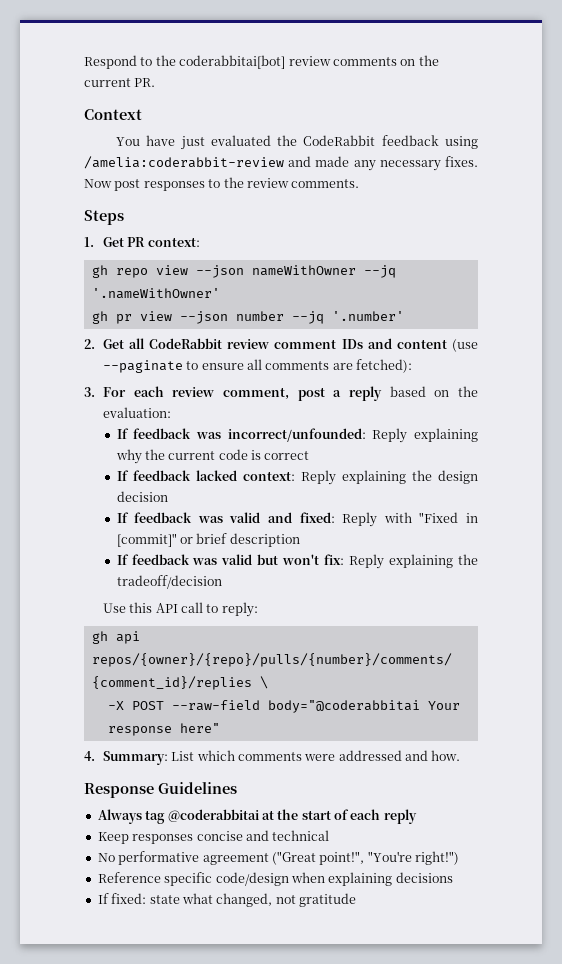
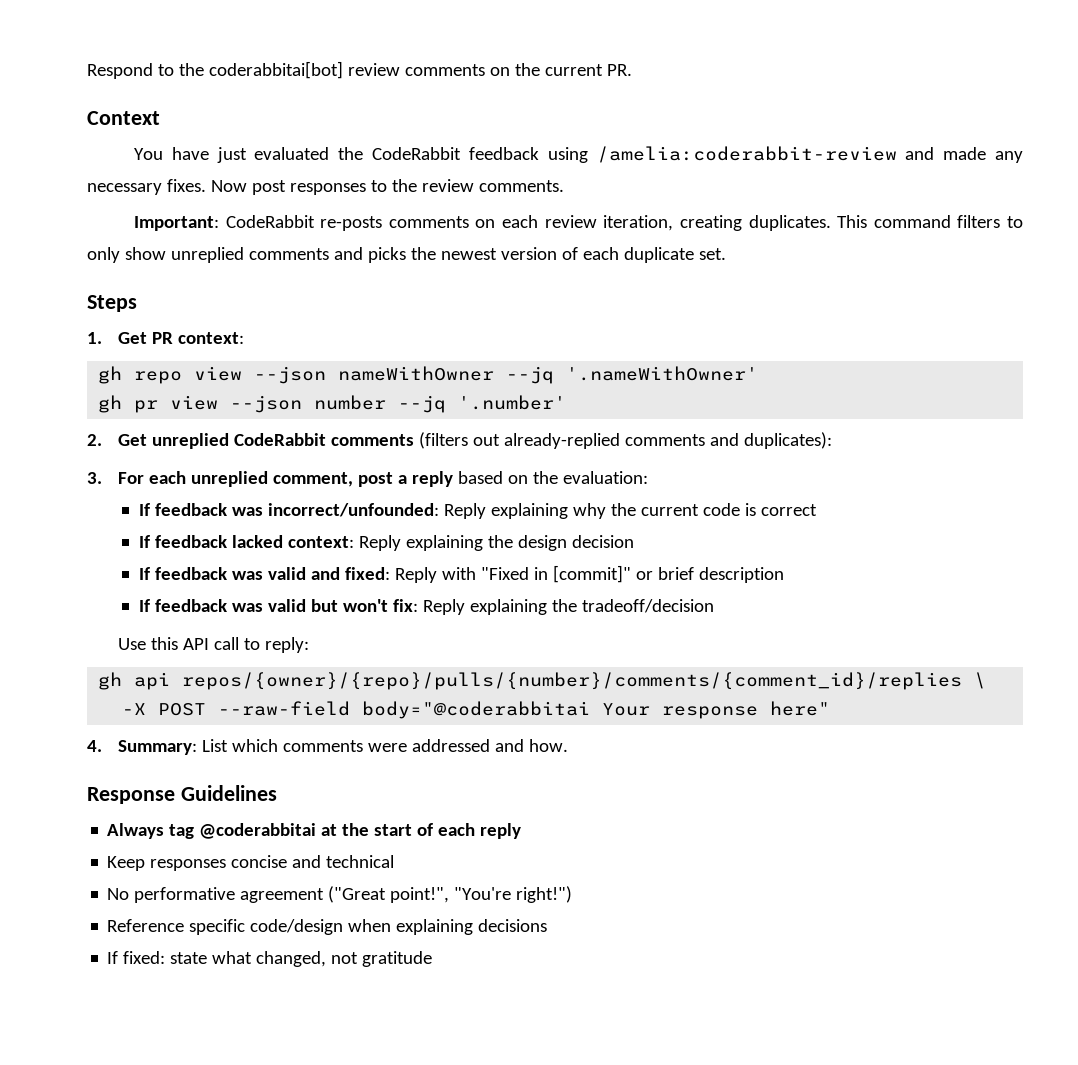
+ Important: CodeRabbit re-posts comments on each review iteration, creating duplicates. This command filters to only show unreplied comments and picks the newest version of each duplicate set.
- 2. Get all CodeRabbit review comment IDs and content (use --paginate to ensure all comments are fetched):
+ 2. Get unreplied CodeRabbit comments (filters out already-replied comments and duplicates):
- 3. For each review comment, post a reply based on the evaluation:
+ 3. For each unreplied comment, post a reply based on the evaluation:

